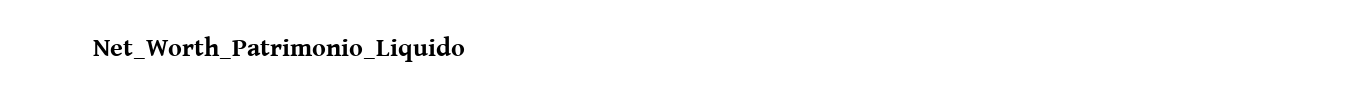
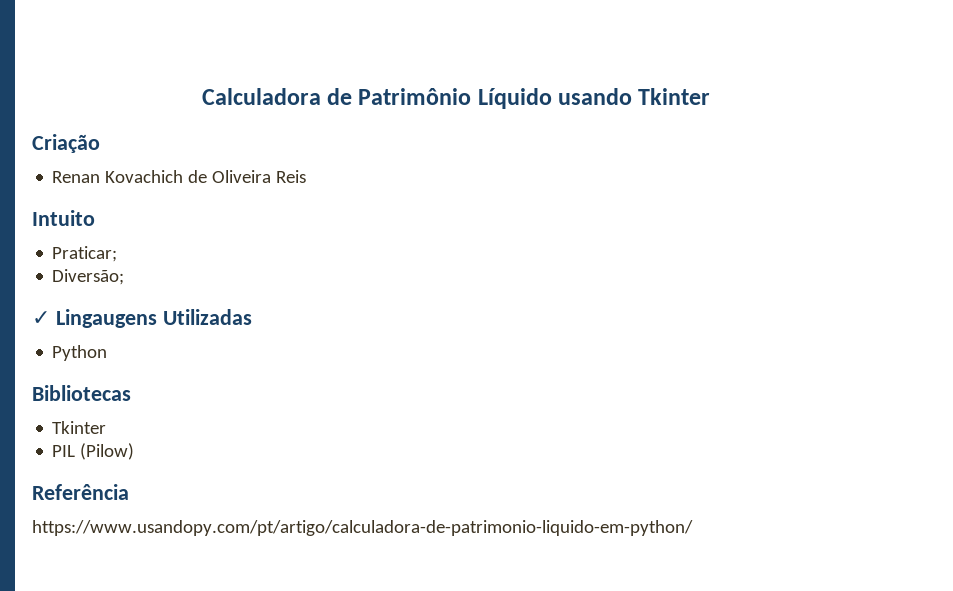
- Net_Worth_Patrimonio_Liquido
+ Calculadora de Patrimônio Líquido usando Tkinter
+ Criação
+ Renan Kovachich de Oliveira Reis
+ Intuito
+ Praticar;
+ Diversão;
+ ✓ Lingaugens Utilizadas
+ Python
+ Bibliotecas
+ Tkinter
+ PIL (Pilow)
+ Referência
+ https://www.usandopy.com/pt/artigo/calculadora-de-patrimonio-liquido-em-python/

